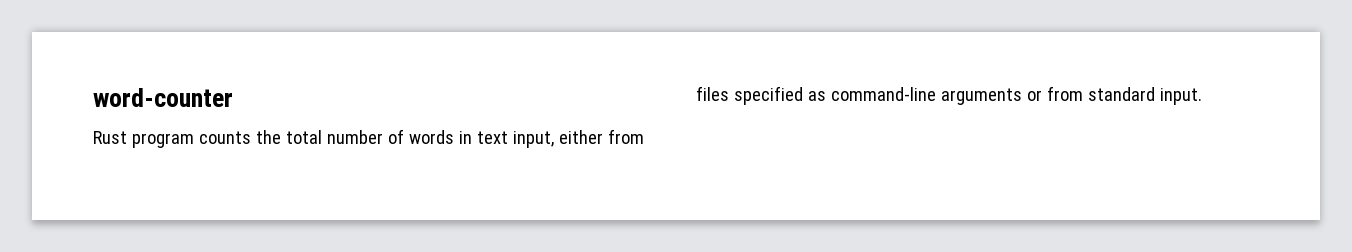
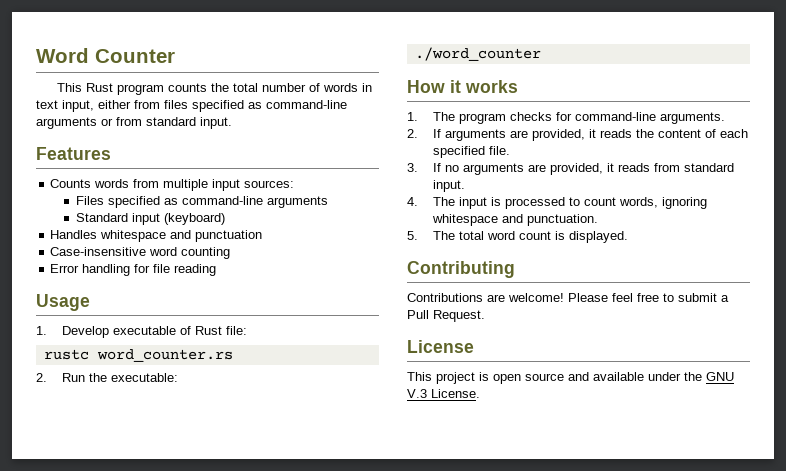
- word-counter
- Rust program counts the total number of words in text input, either from files specified as command-line arguments or from standard input.
+ Word Counter
+ This Rust program counts the total number of words in text input, either from files specified as command-line arguments or from standard input.
+ Features
+ Counts words from multiple input sources:
+ Files specified as command-line arguments
+ Standard input (keyboard)
+ Handles whitespace and punctuation
+ Case-insensitive word counting
+ Error handling for file reading
+ Usage
+ 1. Develop executable of Rust file:
+ rustc word_counter.rs
+ 2. Run the executable:
+ ./word_counter
+ How it works
+ 1. The program checks for command-line arguments.
+ 2. If arguments are provided, it reads the content of each specified file.
+ 3. If no arguments are provided, it reads from standard input.
+ 4. The input is processed to count words, ignoring whitespace and punctuation.
+ 5. The total word count is displayed.
+ Contributing
+ Contributions are welcome! Please feel free to submit a Pull Request.
+ License
+ This project is open source and available under the GNU V.3 License.

